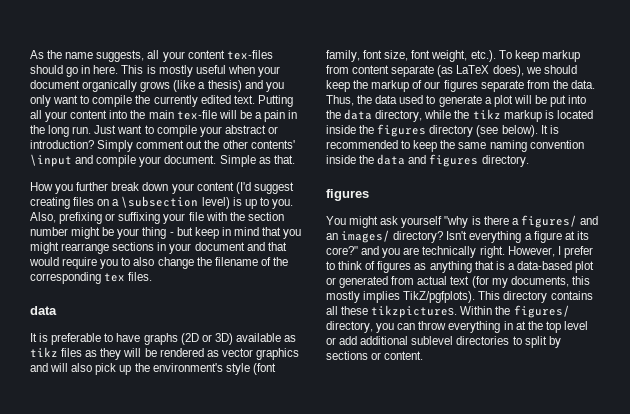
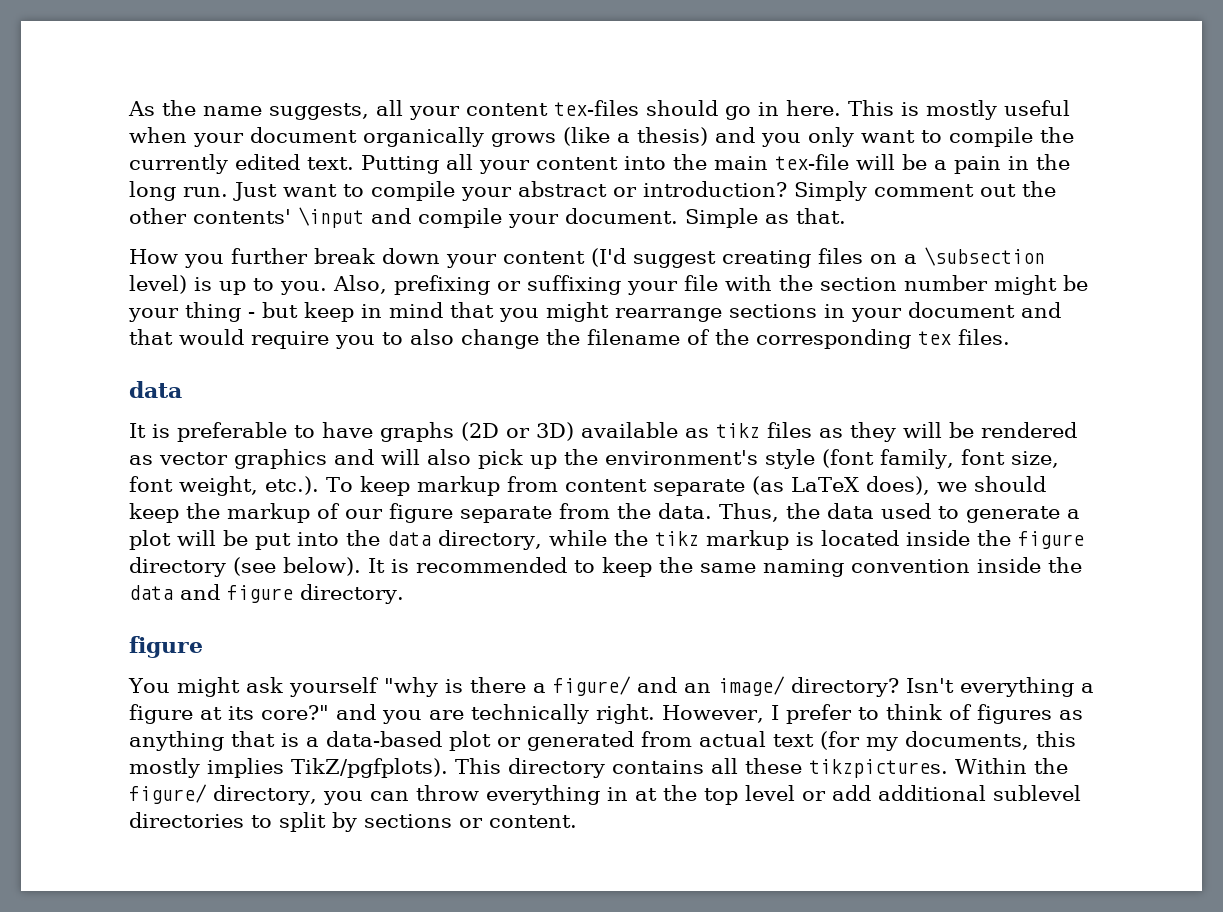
- It is preferable to have graphs (2D or 3D) available as tikz files as they will be rendered as vector graphics and will also pick up the environment's style (font family, font size, font weight, etc.). To keep markup from content separate (as LaTeX does), we should keep the markup of our figures separate from the data.
+ It is preferable to have graphs (2D or 3D) available as tikz files as they will be rendered as vector graphics and will also pick up the environment's style (font family, font size, font weight, etc.). To keep markup from content separate (as LaTeX does), we should keep the markup of our figure separate from the data.
- Thus, the data used to generate a plot will be put into the data directory, while the tikz markup is located inside the figures directory (see below).
+ Thus, the data used to generate a plot will be put into the data directory, while the tikz markup is located inside the figure directory (see below).
- It is recommended to keep the same naming convention inside the data and figures directory.
- figures
+ It is recommended to keep the same naming convention inside the data and figure directory.
+ figure
- You might ask yourself "why is there a figures/ and an images/ directory?
+ You might ask yourself "why is there a figure/ and an image/ directory?
- Within the figures/ directory, you can throw everything in at the top level or add additional sublevel directories to split by sections or content.
+ Within the figure/ directory, you can throw everything in at the top level or add additional sublevel directories to split by sections or content.

